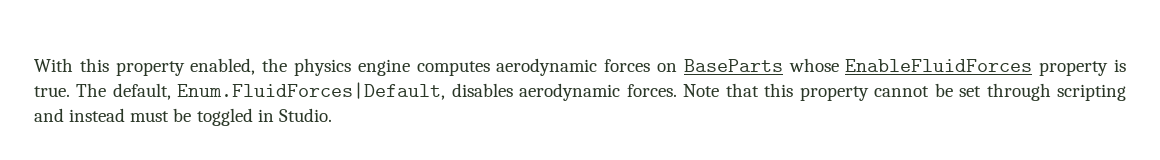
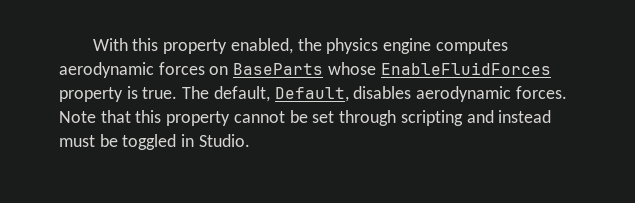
- The default, Enum.FluidForces|Default, disables aerodynamic forces.
+ The default, Default, disables aerodynamic forces.

